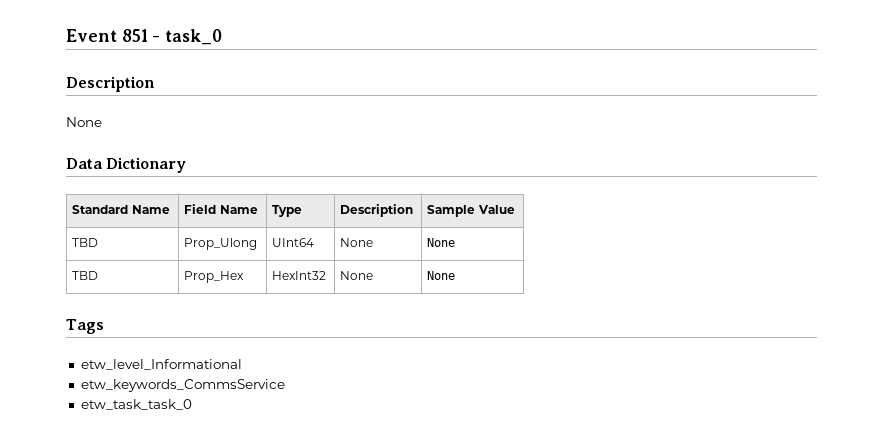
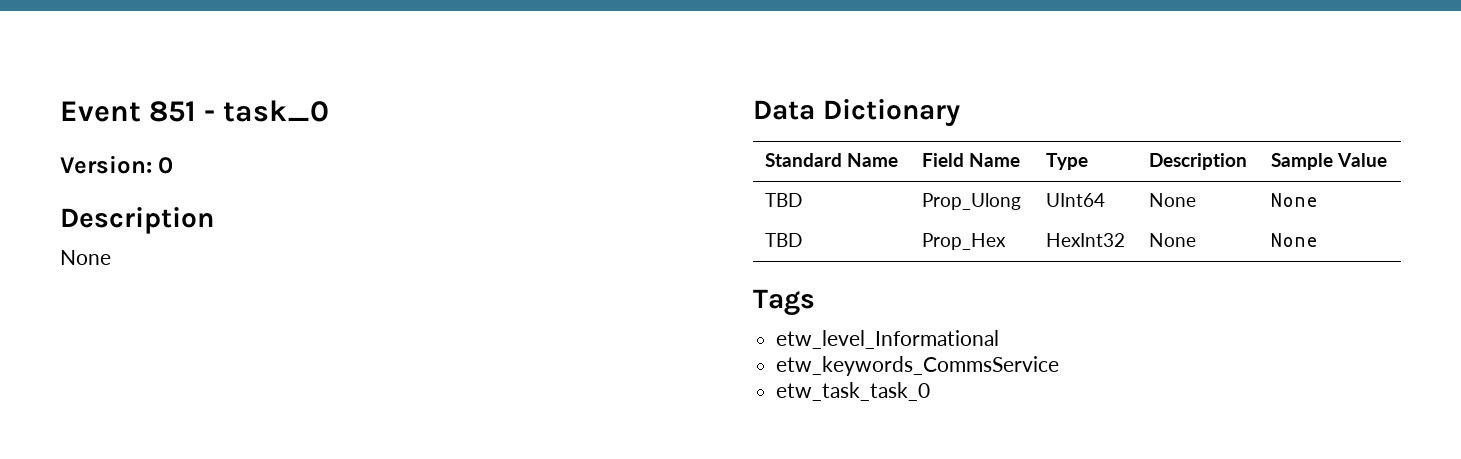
+ Version: 0

